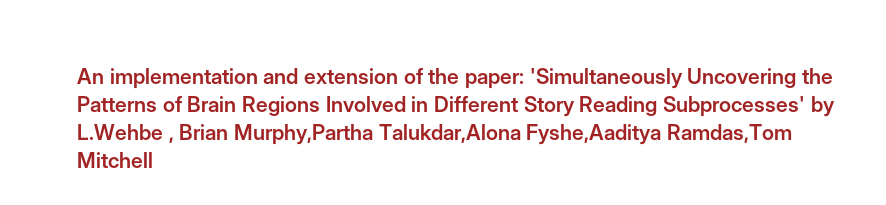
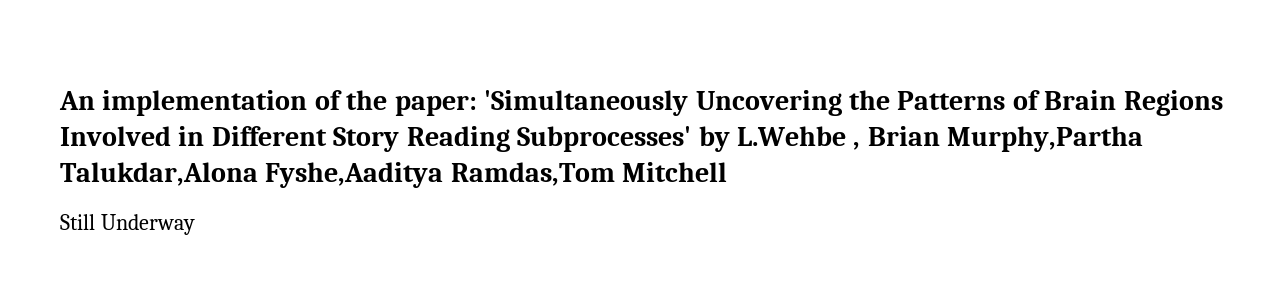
- An implementation and extension of the paper: 'Simultaneously Uncovering the Patterns of Brain Regions Involved in Different Story Reading Subprocesses' by L.Wehbe , Brian Murphy,Partha Talukdar,Alona Fyshe,Aaditya Ramdas,Tom Mitchell
+ An implementation of the paper: 'Simultaneously Uncovering the Patterns of Brain Regions Involved in Different Story Reading Subprocesses' by L.Wehbe , Brian Murphy,Partha Talukdar,Alona Fyshe,Aaditya Ramdas,Tom Mitchell
+ Still Underway

